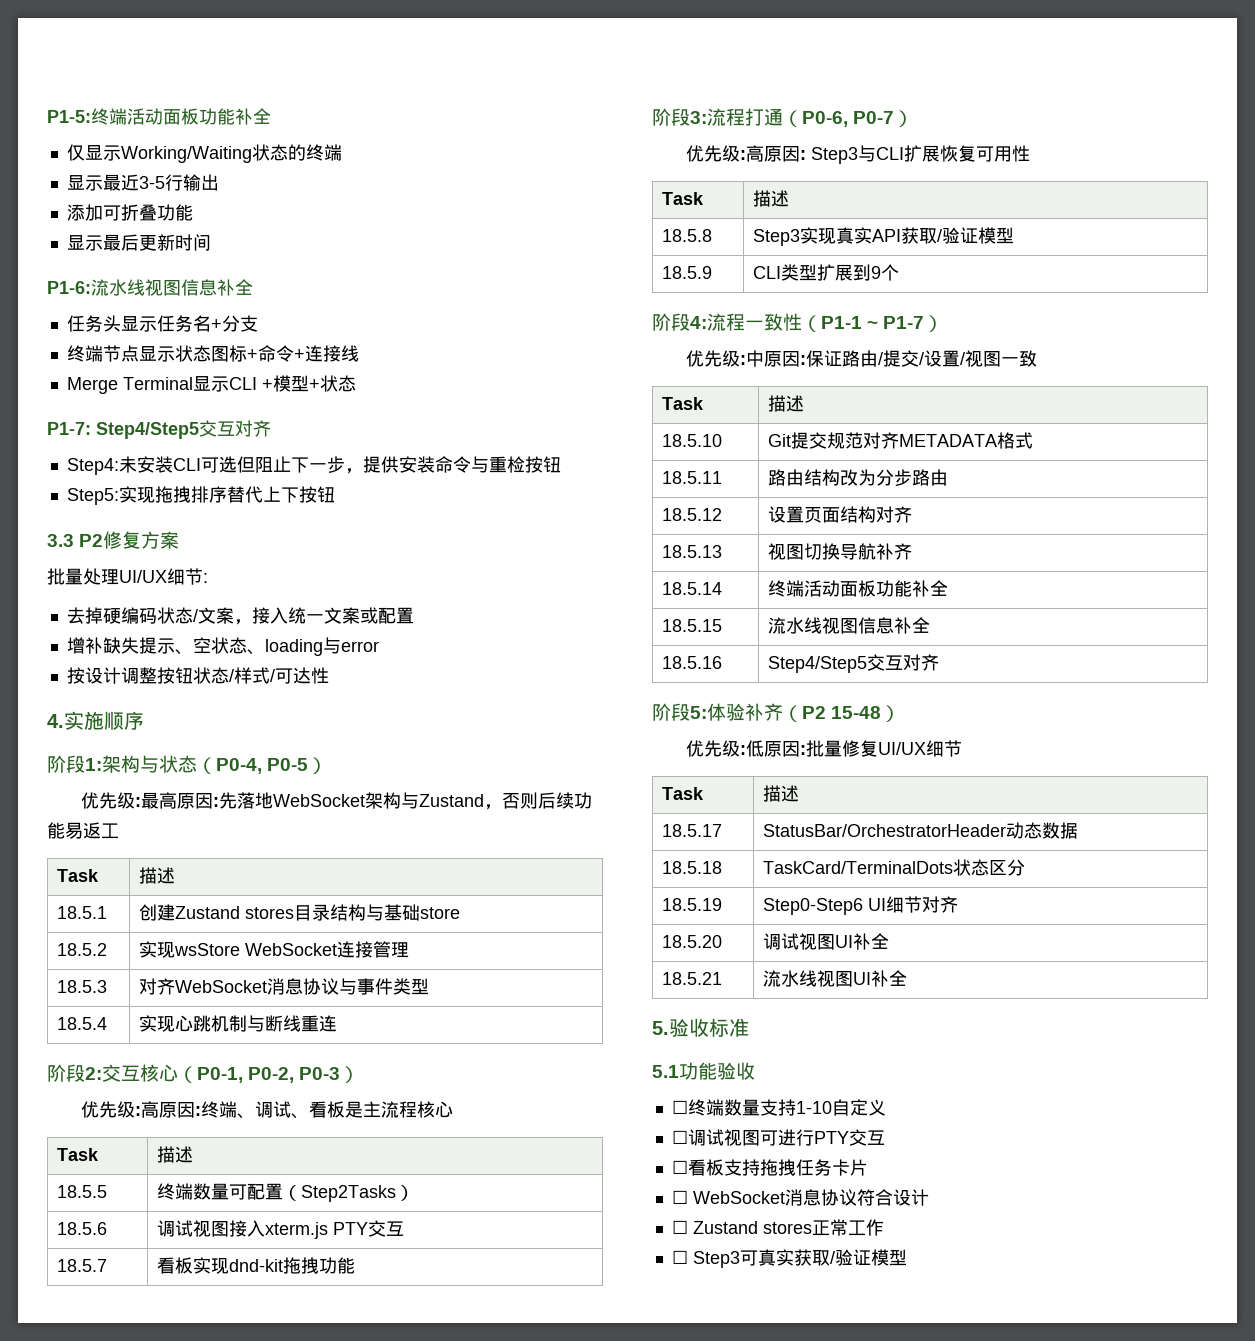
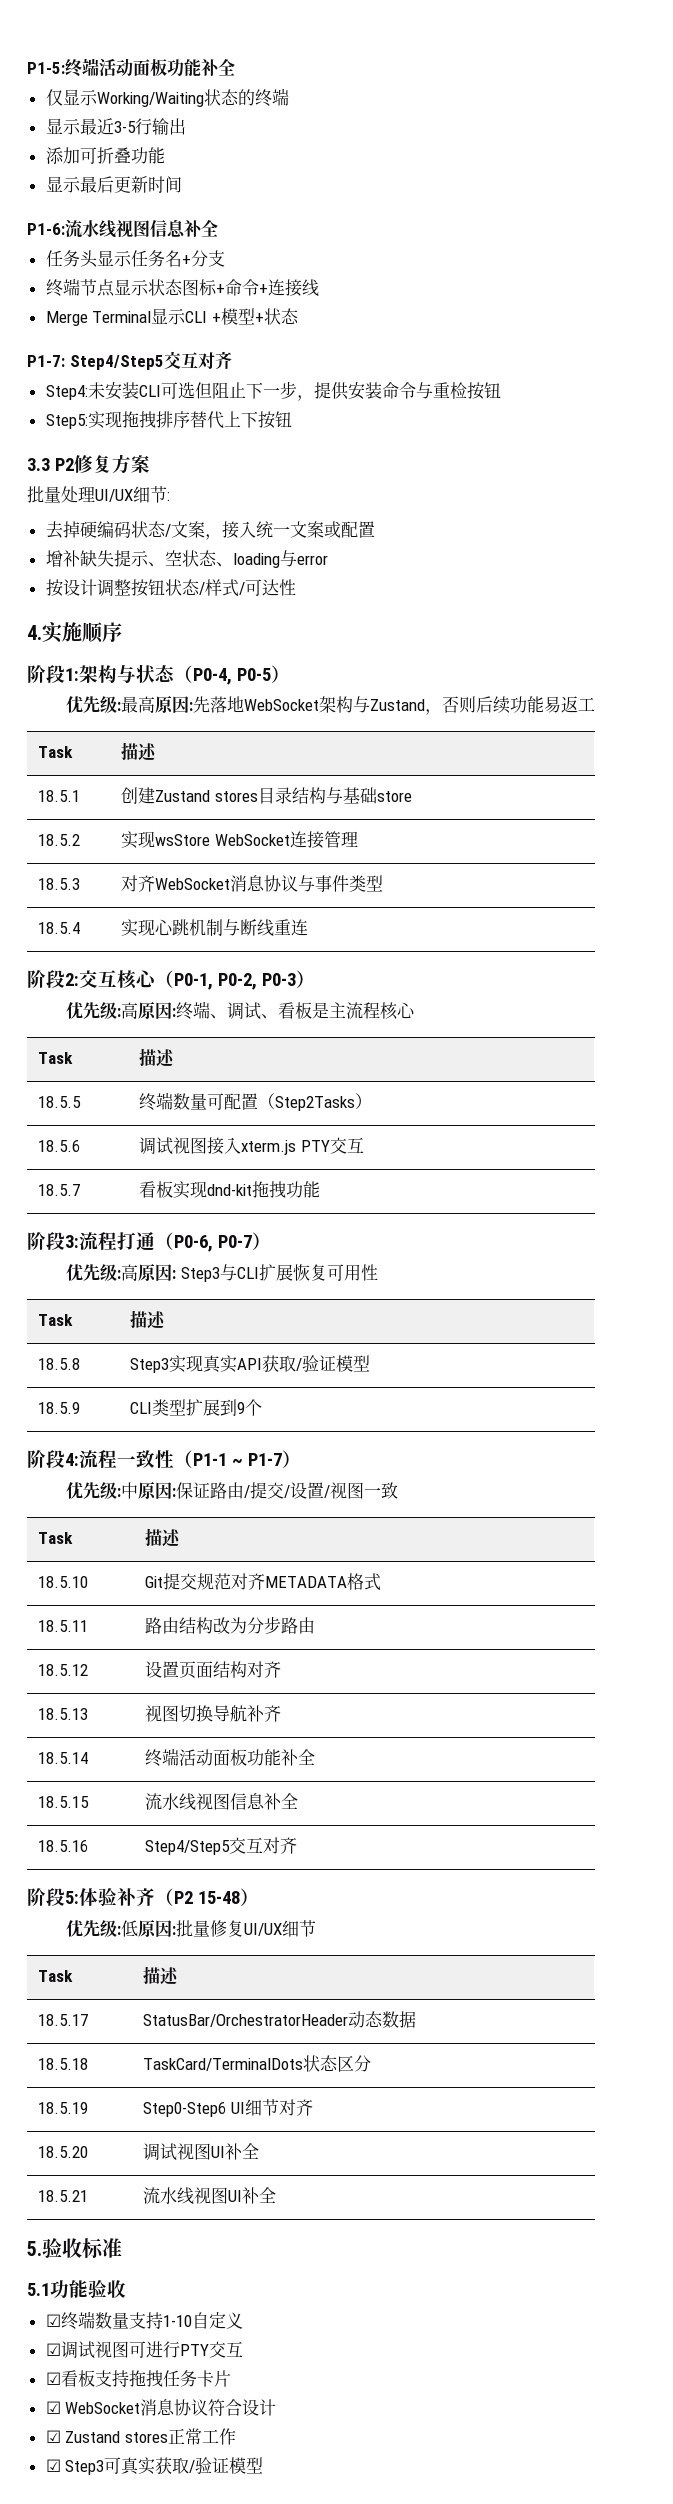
- ☐终端数量支持1-10自定义
+ ☑终端数量支持1-10自定义
- ☐调试视图可进行PTY交互
+ ☑调试视图可进行PTY交互
- ☐看板支持拖拽任务卡片
+ ☑看板支持拖拽任务卡片
- ☐ WebSocket消息协议符合设计
+ ☑ WebSocket消息协议符合设计
- ☐ Zustand stores正常工作
+ ☑ Zustand stores正常工作
- ☐ Step3可真实获取/验证模型
+ ☑ Step3可真实获取/验证模型

